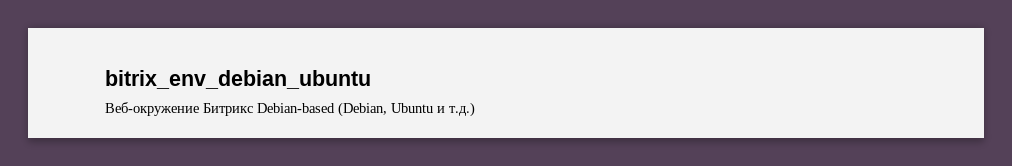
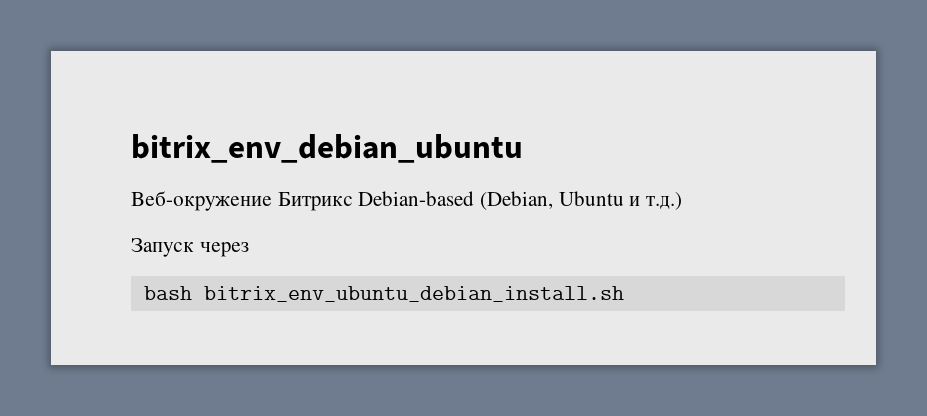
+ Запуск через
+ bash bitrix_env_ubuntu_debian_install.sh

